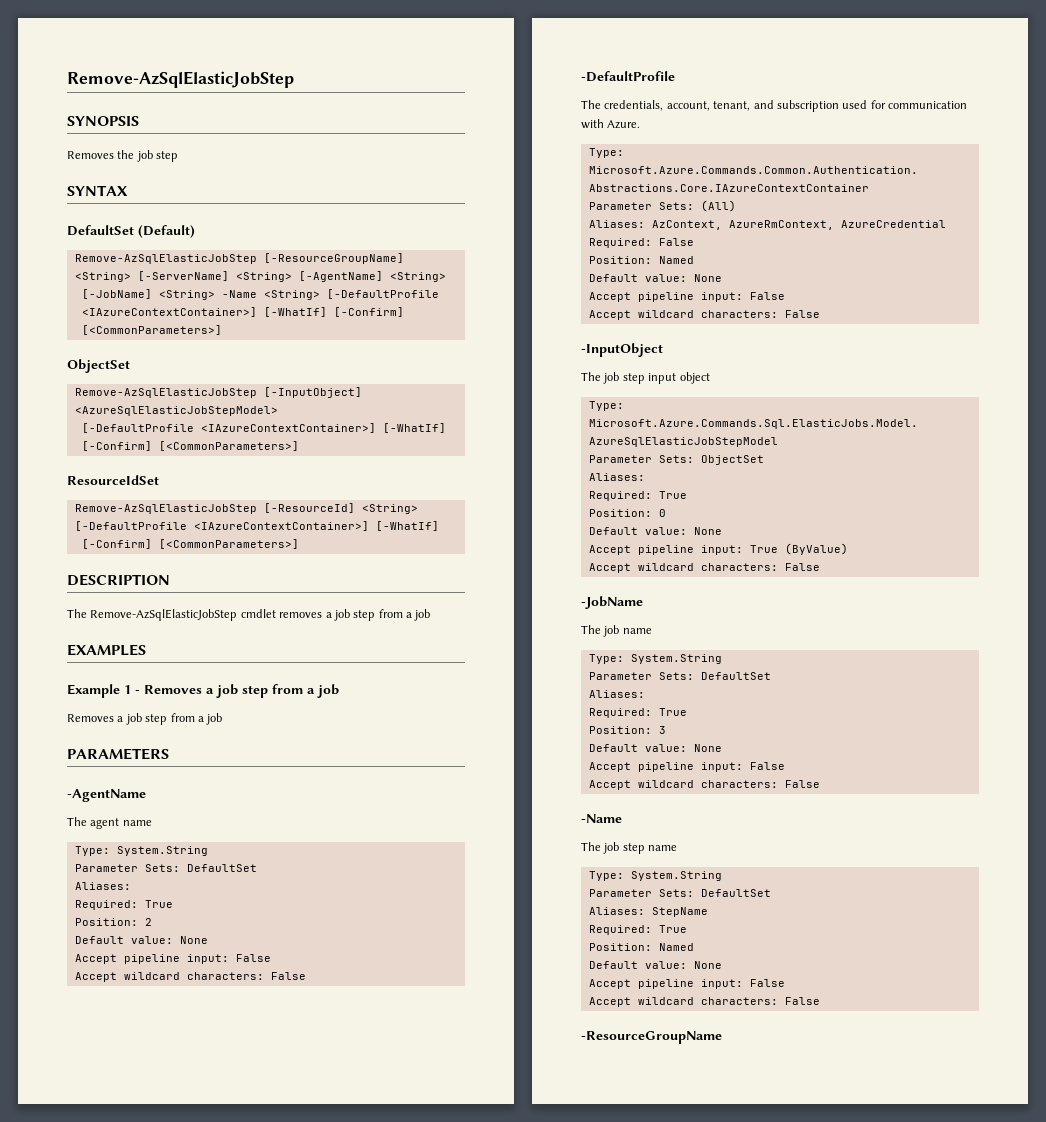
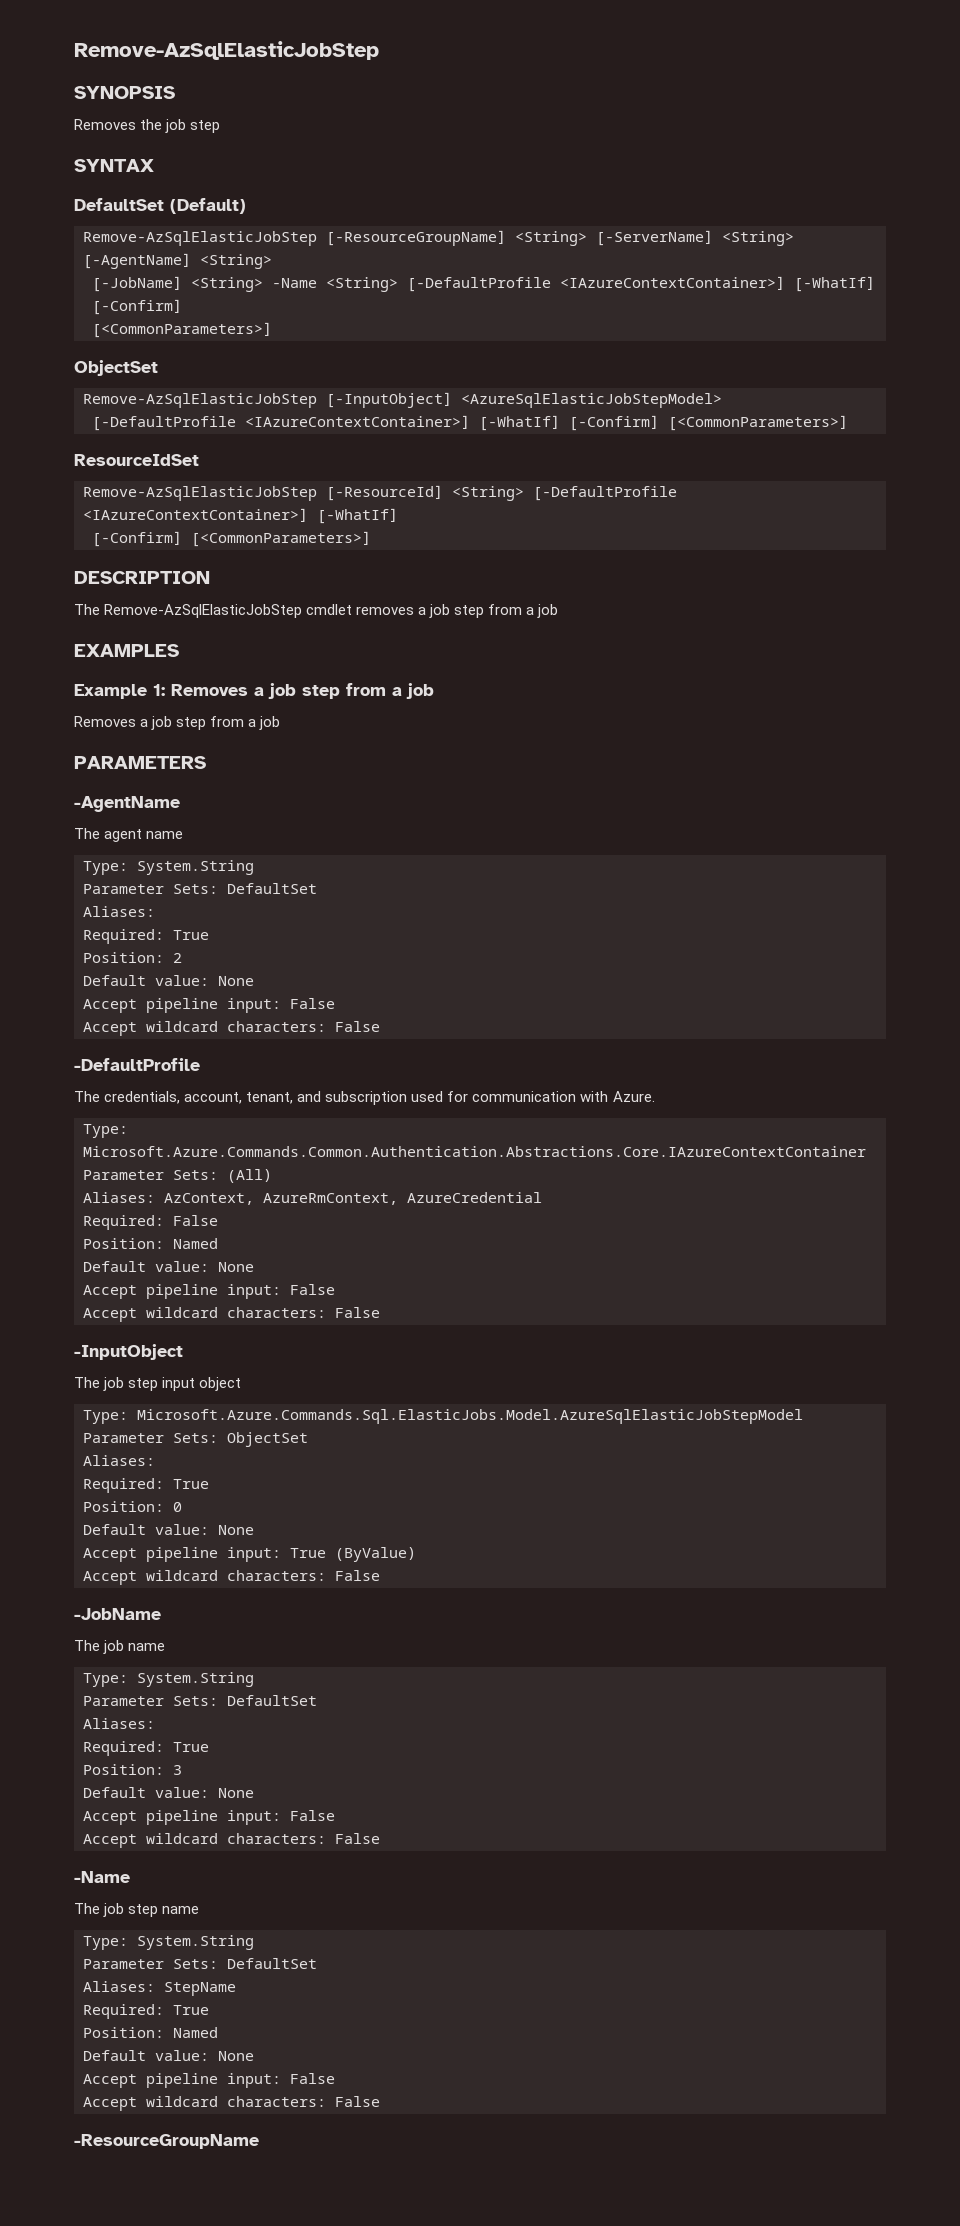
- Example 1 - Removes a job step from a job
+ Example 1: Removes a job step from a job

